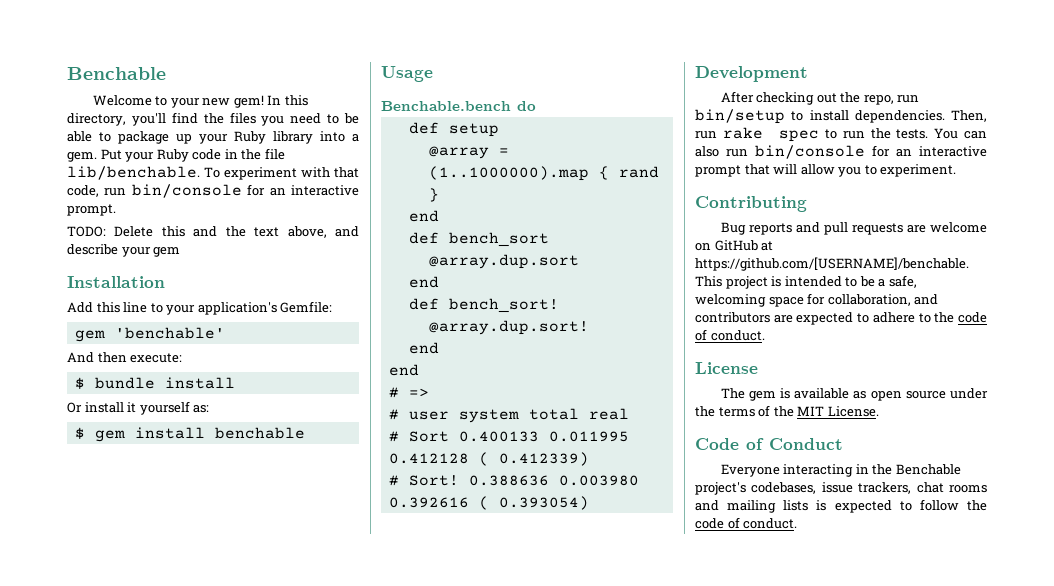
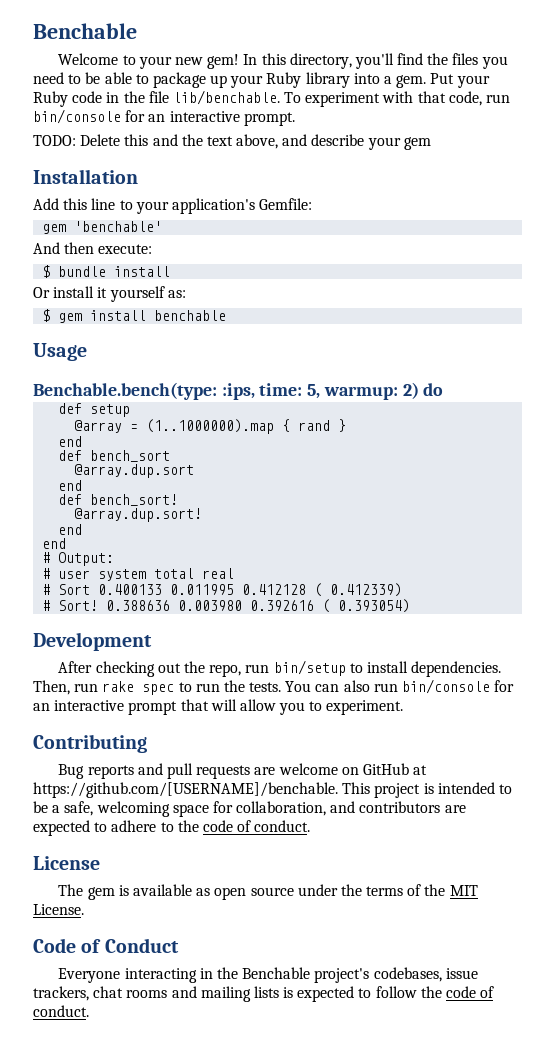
- Benchable.bench do
+ Benchable.bench(type: :ips, time: 5, warmup: 2) do
- # =>
+ # Output:

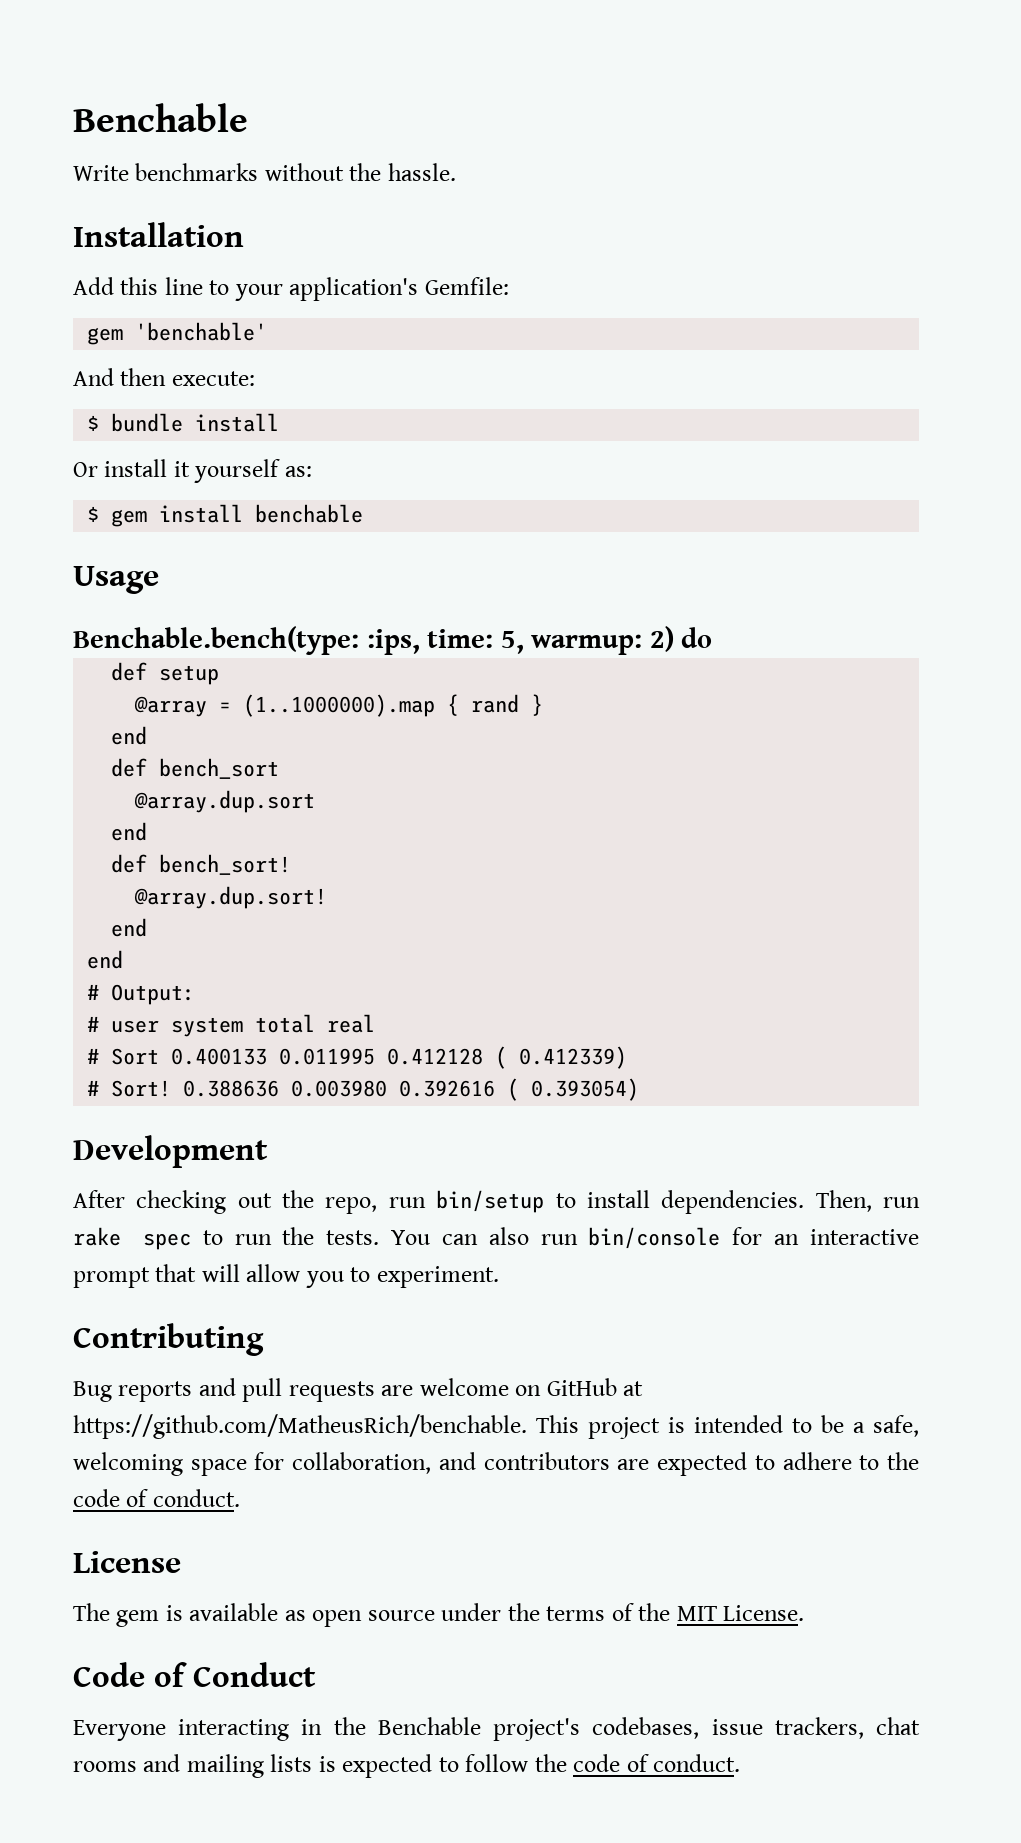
- Welcome to your new gem! In this directory, you'll find the files you need to be able to package up your Ruby library into a gem. Put your Ruby code in the file lib/benchable. To experiment with that code, run bin/console for an interactive prompt.
- TODO: Delete this and the text above, and describe your gem
+ Write benchmarks without the hassle.
- Bug reports and pull requests are welcome on GitHub at https://github.com/[USERNAME]/benchable. This project is intended to be a safe, welcoming space for collaboration, and contributors are expected to adhere to the code of conduct.
+ Bug reports and pull requests are welcome on GitHub at https://github.com/MatheusRich/benchable. This project is intended to be a safe, welcoming space for collaboration, and contributors are expected to adhere to the code of conduct.

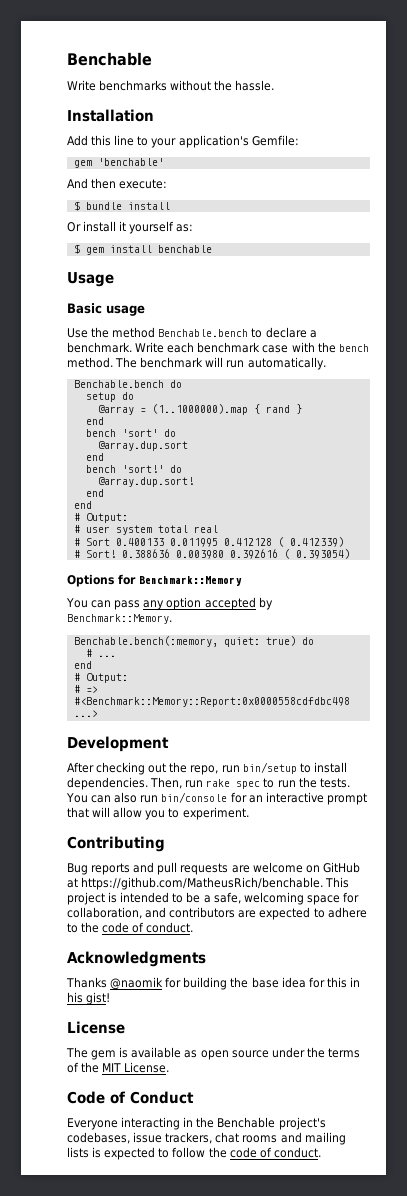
- Benchable.bench(type: :ips, time: 5, warmup: 2) do
- def setup
+ Basic usage
+ Use the method Benchable.bench to declare a benchmark. Write each benchmark case with the bench method. The benchmark will run automatically.
+ Benchable.bench do
+ setup do
- def bench_sort
+ bench 'sort' do
- def bench_sort!
+ bench 'sort!' do
+ Options for Benchmark::Memory
+ You can pass any option accepted by Benchmark::Memory.
+ Benchable.bench(:memory, quiet: true) do
+ # ...
+ end
+ # Output:
+ # => #<Benchmark::Memory::Report:0x0000558cdfdbc498 ...>
+ Acknowledgments
+ Thanks @naomik for building the base idea for this in his gist!

